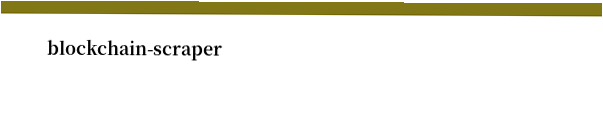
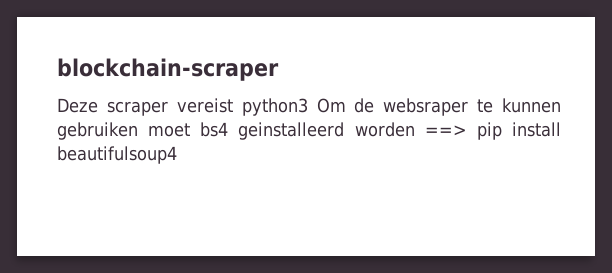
+ Deze scraper vereist python3 Om de websraper te kunnen gebruiken moet bs4 geinstalleerd worden ==> pip install beautifulsoup4

